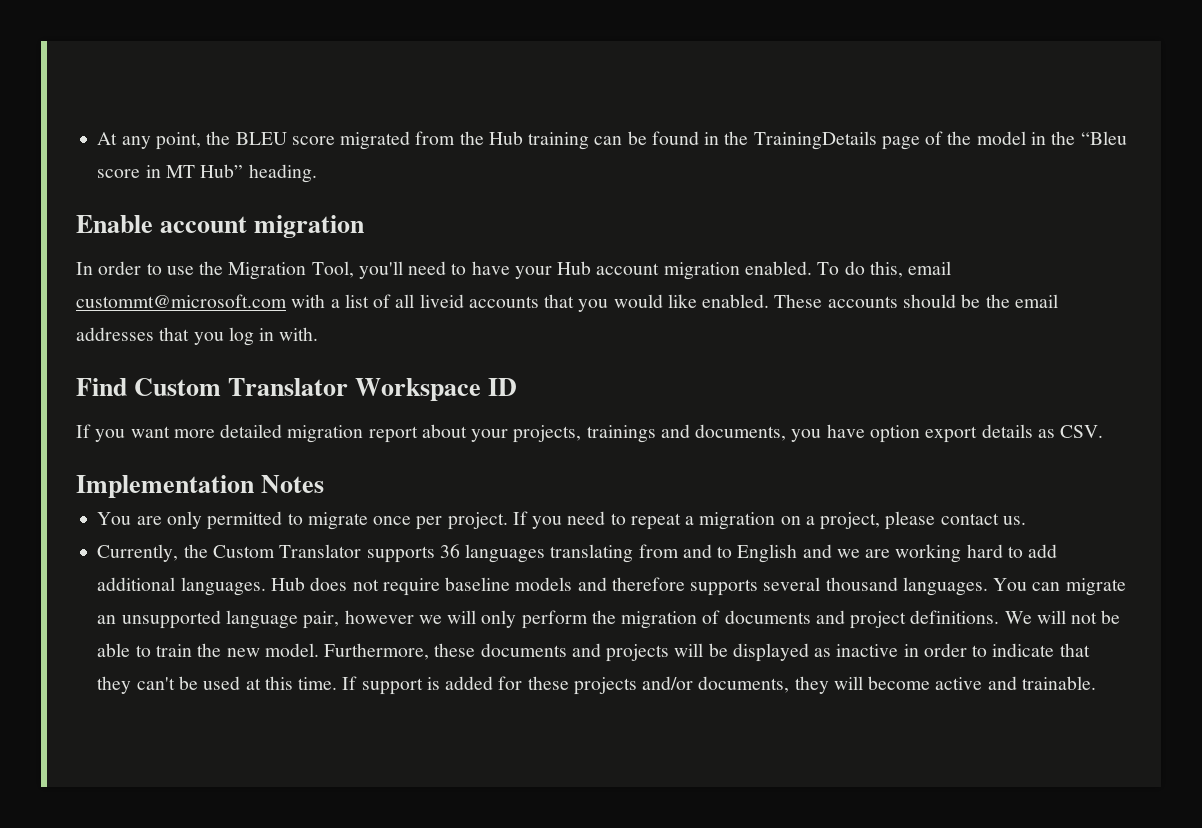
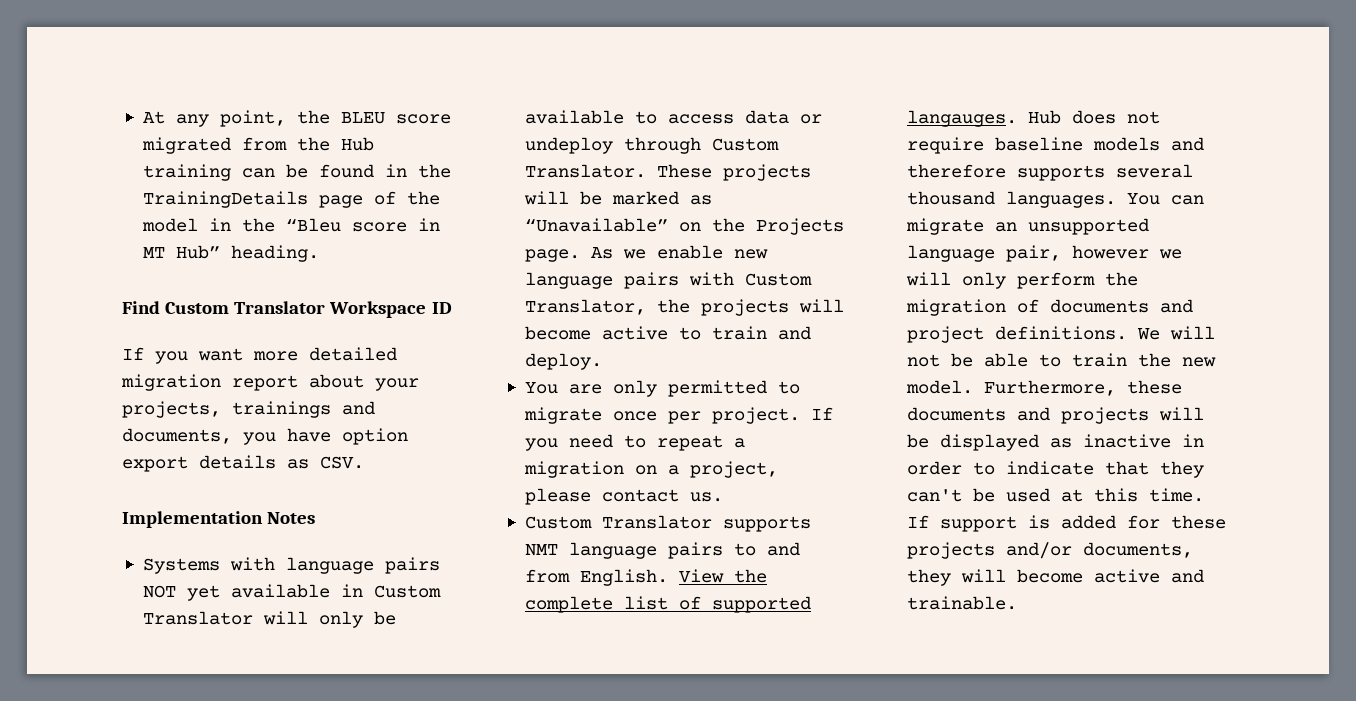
- Enable account migration
- In order to use the Migration Tool, you'll need to have your Hub account migration enabled. To do this, email custommt@microsoft.com with a list of all liveid accounts that you would like enabled. These accounts should be the email addresses that you log in with.
+ Systems with language pairs NOT yet available in Custom Translator will only be available to access data or undeploy through Custom Translator. These projects will be marked as “Unavailable” on the Projects page. As we enable new language pairs with Custom Translator, the projects will become active to train and deploy.
- Currently, the Custom Translator supports 36 languages translating from and to English and we are working hard to add additional languages.
+ Custom Translator supports NMT language pairs to and from English. View the complete list of supported langauges.

